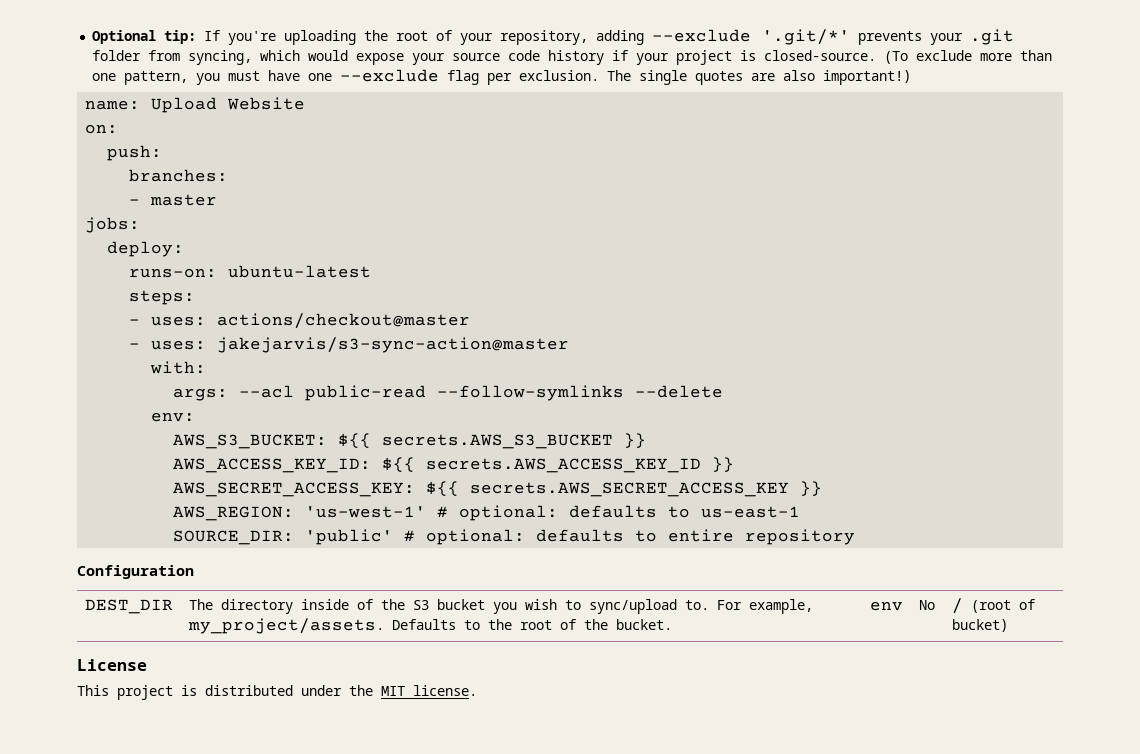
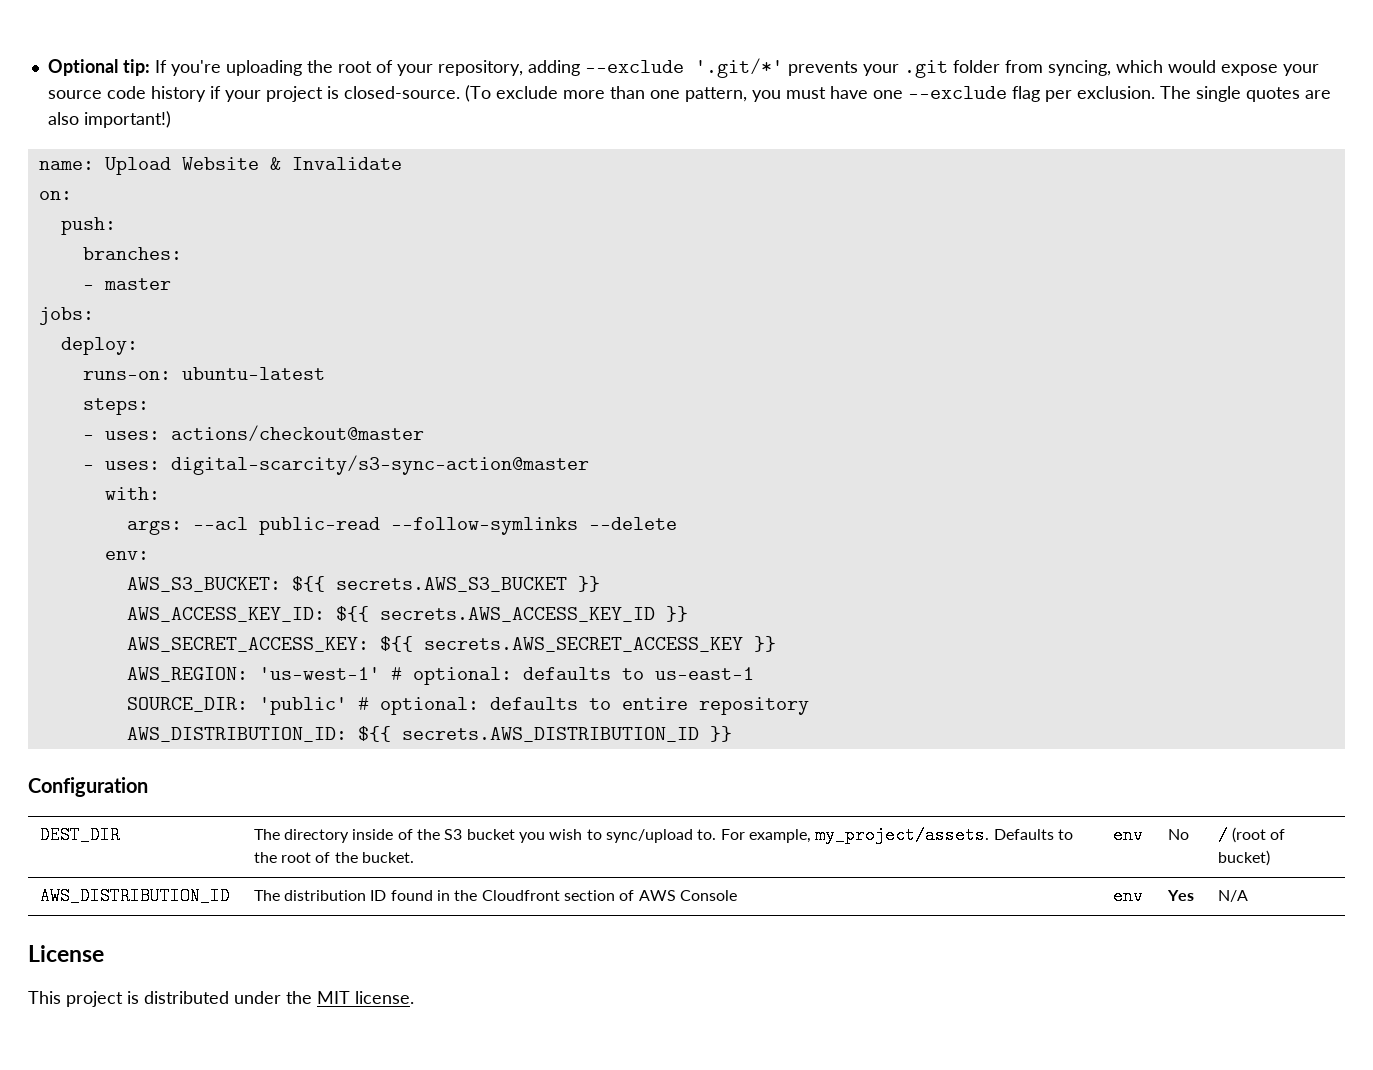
- name: Upload Website
+ name: Upload Website & Invalidate
- - uses: jakejarvis/s3-sync-action@master
+ - uses: digital-scarcity/s3-sync-action@master
+ AWS_DISTRIBUTION_ID: ${{ secrets.AWS_DISTRIBUTION_ID }}
+ AWS_DISTRIBUTION_ID | The distribution ID found in the Cloudfront section of AWS Console | env | Yes | N/A

